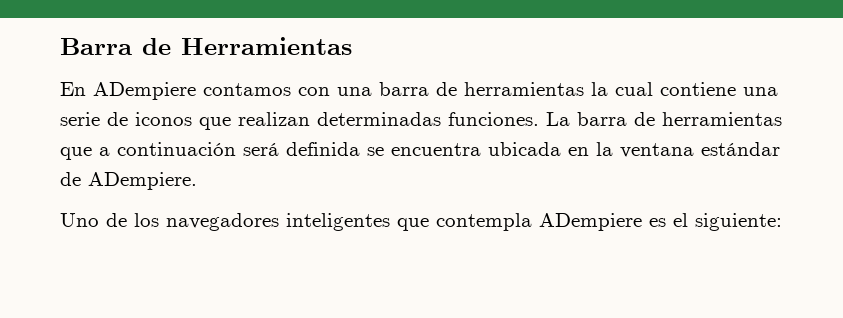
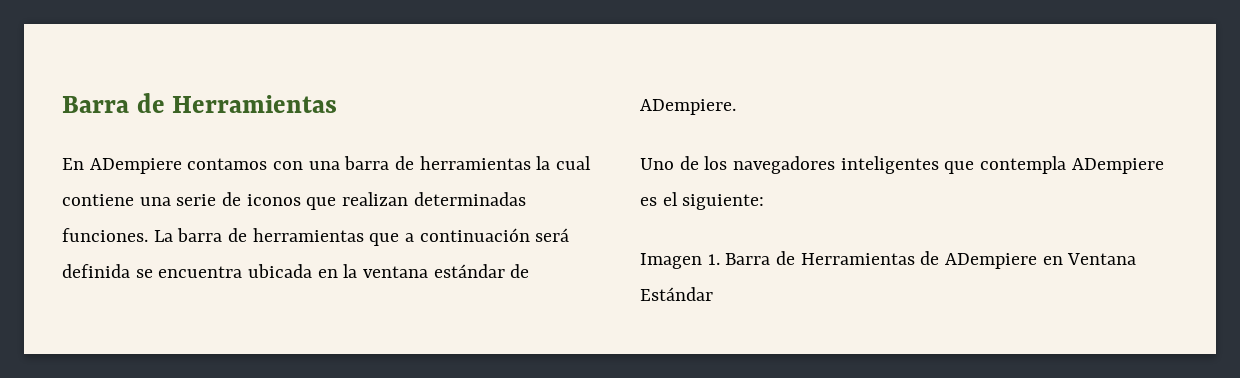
+ Imagen 1. Barra de Herramientas de ADempiere en Ventana Estándar

